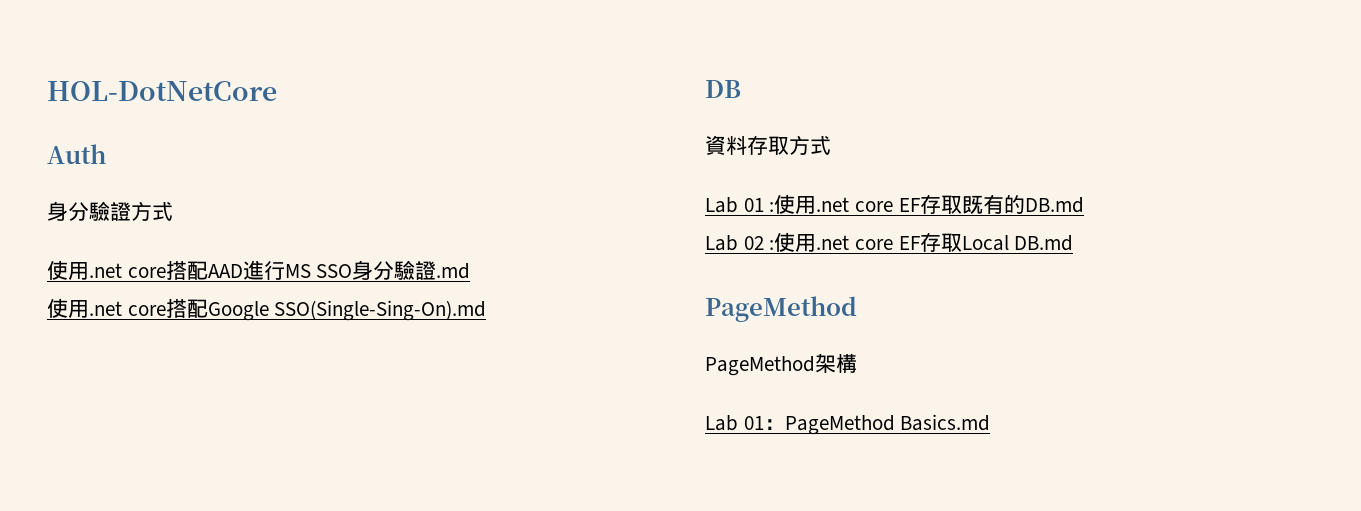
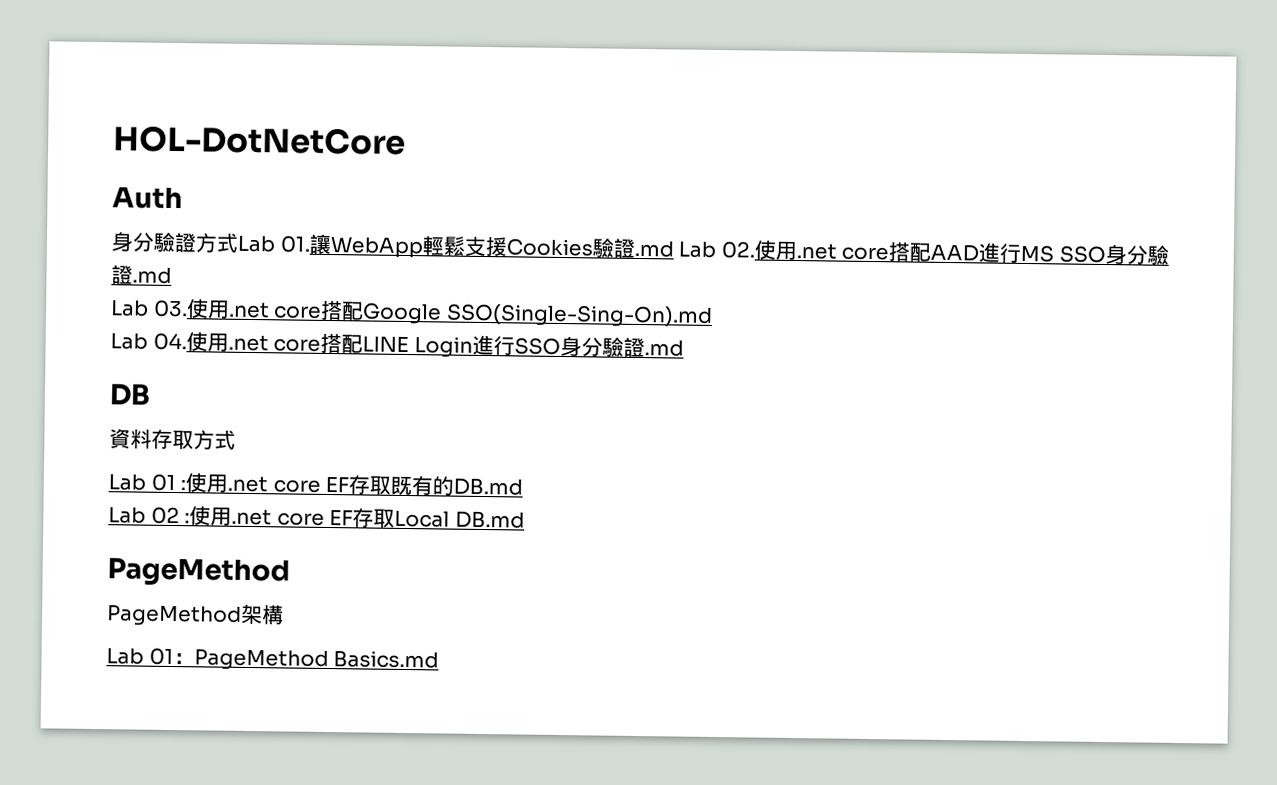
- 身分驗證方式
- 使用.net core搭配AAD進行MS SSO身分驗證.md
+ 身分驗證方式Lab 01.讓WebApp輕鬆支援Cookies驗證.md Lab 02.使用.net core搭配AAD進行MS SSO身分驗證.md
- 使用.net core搭配Google SSO(Single-Sing-On).md
+ Lab 03.使用.net core搭配Google SSO(Single-Sing-On).md
+ Lab 04.使用.net core搭配LINE Login進行SSO身分驗證.md

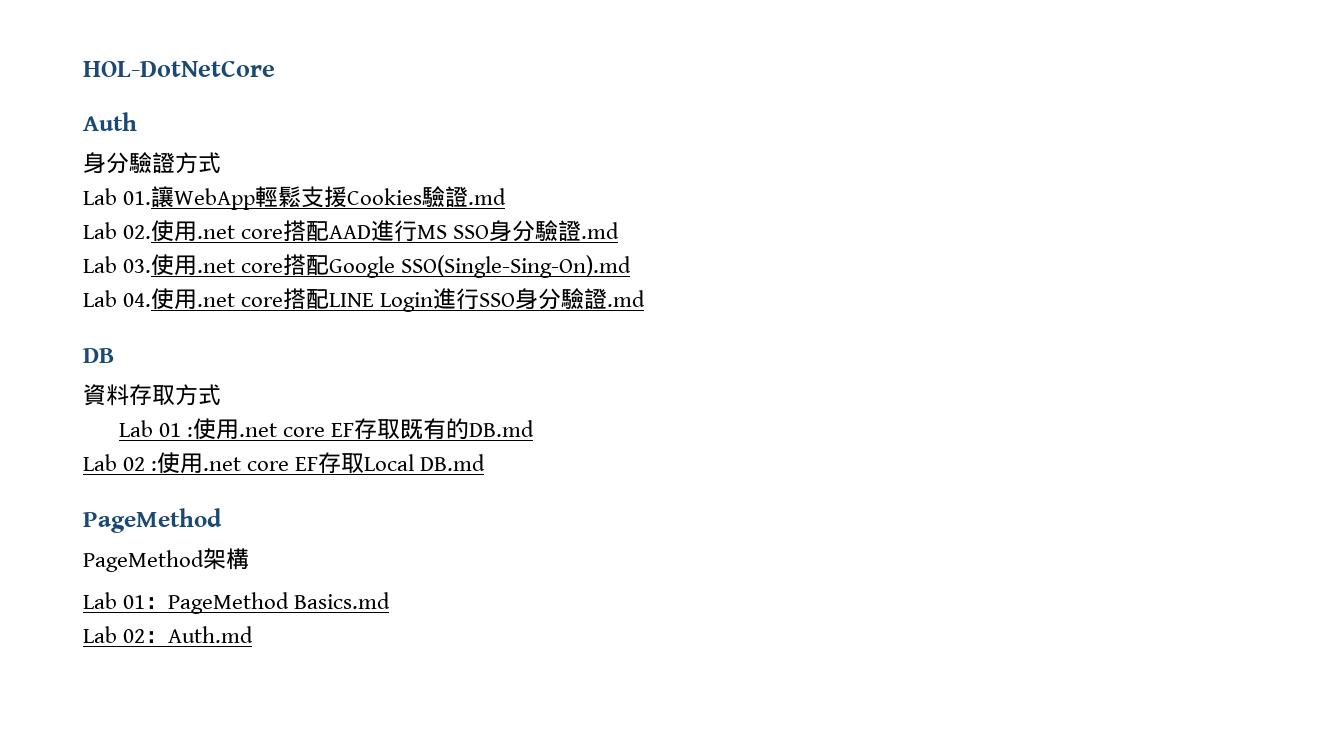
- 身分驗證方式Lab 01.讓WebApp輕鬆支援Cookies驗證.md Lab 02.使用.net core搭配AAD進行MS SSO身分驗證.md
+ 身分驗證方式
+ Lab 01.讓WebApp輕鬆支援Cookies驗證.md
+ Lab 02.使用.net core搭配AAD進行MS SSO身分驗證.md
+ Lab 02：Auth.md

